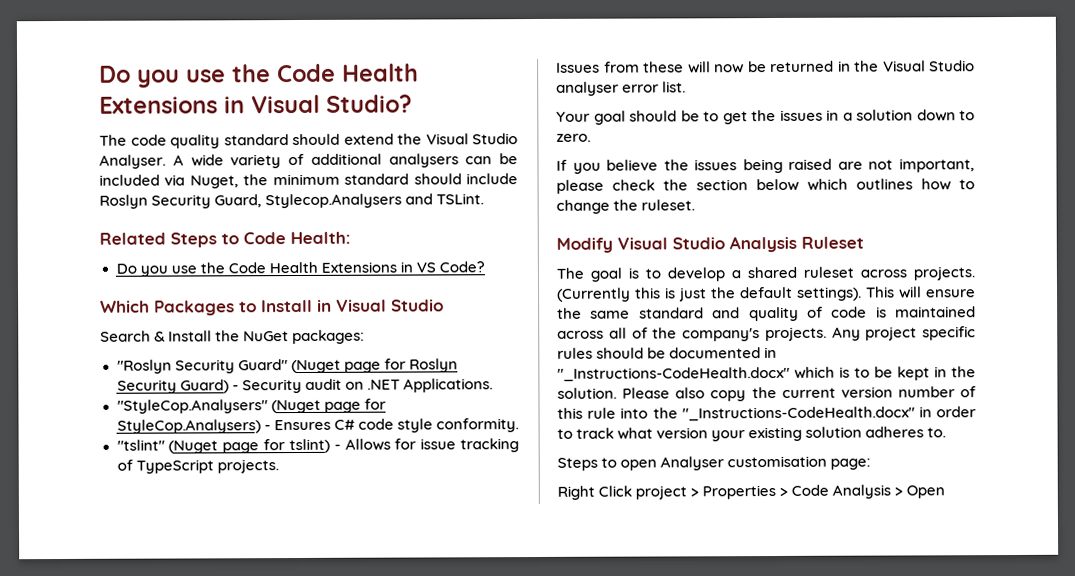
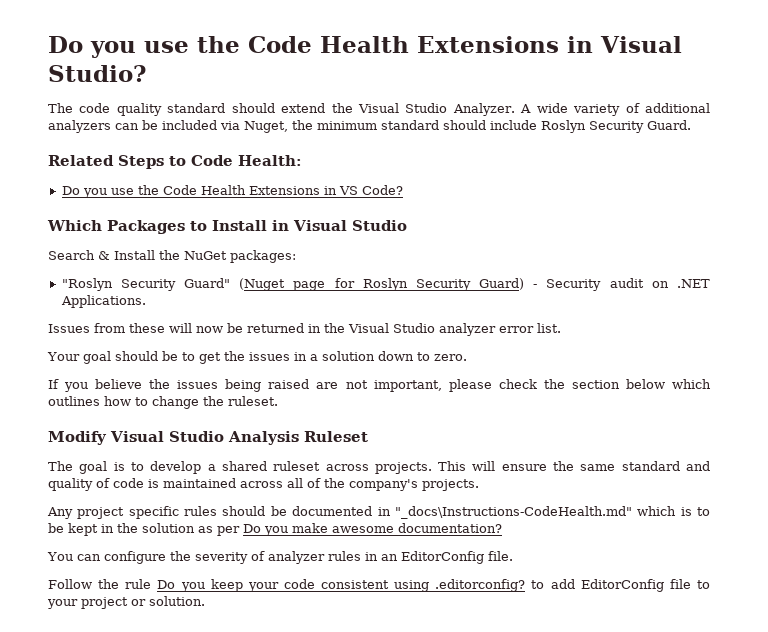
- The code quality standard should extend the Visual Studio Analyser.
+ The code quality standard should extend the Visual Studio Analyzer.
- A wide variety of additional analysers can be included via Nuget, the minimum standard should include Roslyn Security Guard, Stylecop.Analysers and TSLint.
+ A wide variety of additional analyzers can be included via Nuget, the minimum standard should include Roslyn Security Guard.
- "StyleCop.Analysers" (Nuget page for StyleCop.Analysers) - Ensures C# code style conformity.
- "tslint" (Nuget page for tslint) - Allows for issue tracking of TypeScript projects.
- Issues from these will now be returned in the Visual Studio analyser error list.
+ Issues from these will now be returned in the Visual Studio analyzer error list.
- (Currently this is just the default settings).
- This will ensure the same standard and quality of code is maintained across all of the company's projects. Any project specific rules should be documented in "_Instructions-CodeHealth.docx" which is to be kept in the solution. Please also copy the current version number of this rule into the "_Instructions-CodeHealth.docx" in order to track what version your existing solution adheres to.
- Steps to open Analyser customisation page:
- Right Click project > Properties > Code Analysis > Open
+ This will ensure the same standard and quality of code is maintained across all of the company's projects.
+ Any project specific rules should be documented in "_docs\Instructions-CodeHealth.md" which is to be kept in the solution as per Do you make awesome documentation?
+ You can configure the severity of analyzer rules in an EditorConfig file.
+ Follow the rule Do you keep your code consistent using .editorconfig? to add EditorConfig file to your project or solution.

